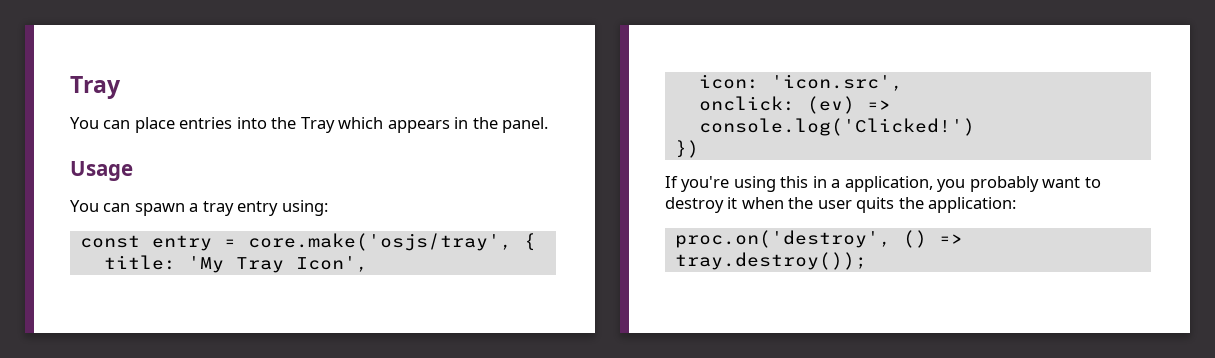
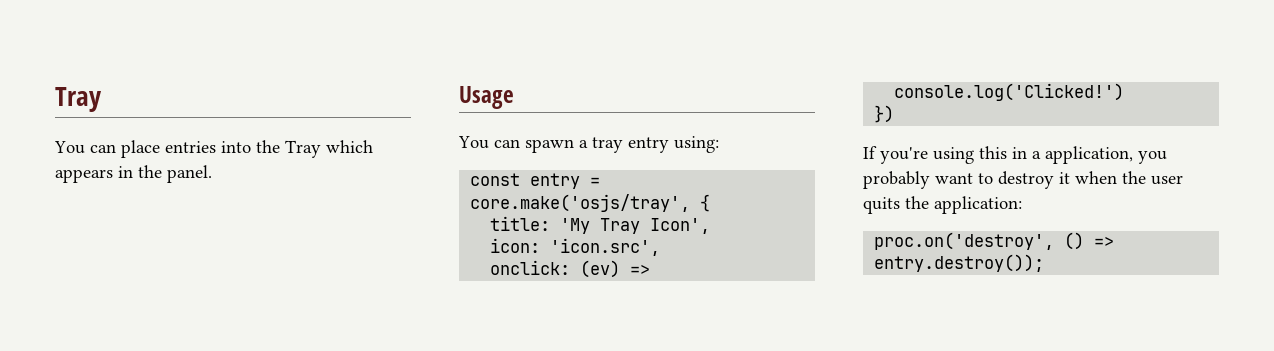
- proc.on('destroy', () => tray.destroy());
+ proc.on('destroy', () => entry.destroy());

